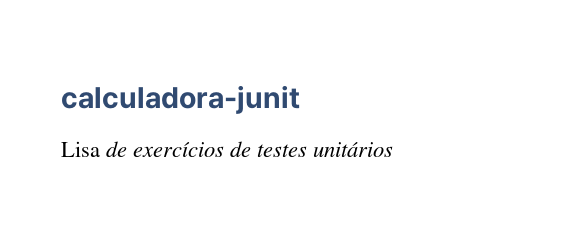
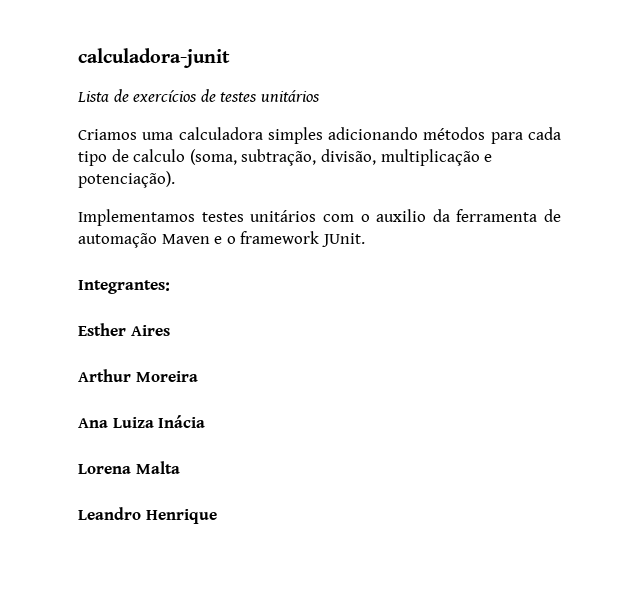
- Lisa de exercícios de testes unitários
+ Lista de exercícios de testes unitários
+ Criamos uma calculadora simples adicionando métodos para cada tipo de calculo (soma, subtração, divisão, multiplicação e potenciação).
+ Implementamos testes unitários com o auxilio da ferramenta de automação Maven e o framework JUnit.
+ Integrantes:
+ Esther Aires
+ Arthur Moreira
+ Ana Luiza Inácia
+ Lorena Malta
+ Leandro Henrique

